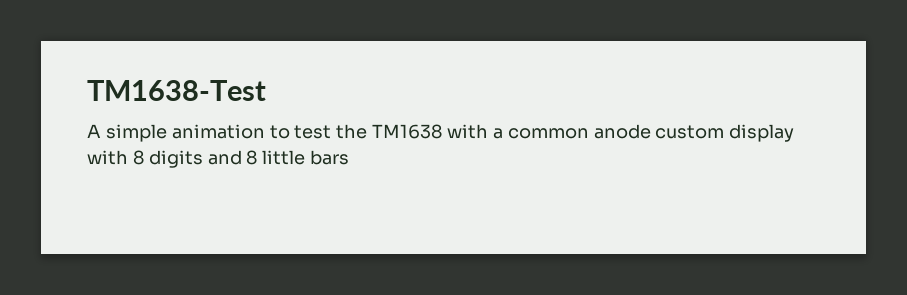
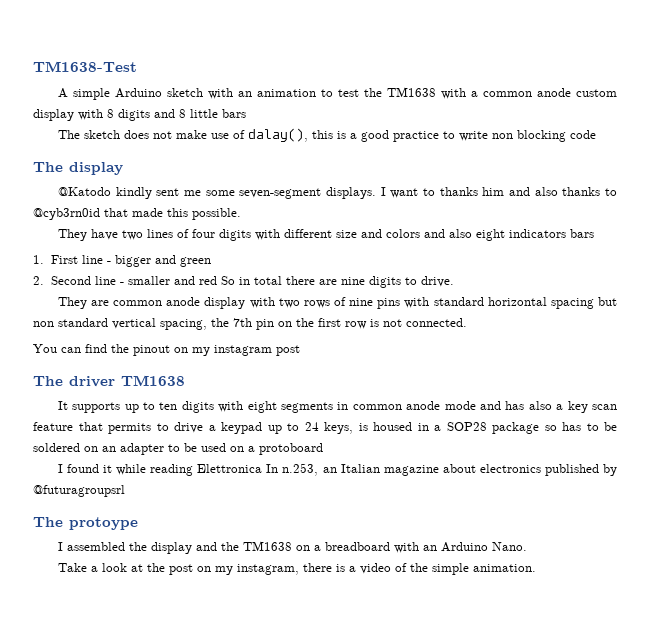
- A simple animation to test the TM1638 with a common anode custom display with 8 digits and 8 little bars
+ A simple Arduino sketch with an animation to test the TM1638 with a common anode custom display with 8 digits and 8 little bars
+ The sketch does not make use of dalay(), this is a good practice to write non blocking code
+ The display
+ @Katodo kindly sent me some seven-segment displays. I want to thanks him and also thanks to @cyb3rn0id that made this possible.
+ They have two lines of four digits with different size and colors and also eight indicators bars
+ 1. First line - bigger and green
+ 2. Second line - smaller and red So in total there are nine digits to drive.
+ They are common anode display with two rows of nine pins with standard horizontal spacing but non standard vertical spacing, the 7th pin on the first row is not connected.
+ You can find the pinout on my instagram post
+ The driver TM1638
+ It supports up to ten digits with eight segments in common anode mode and has also a key scan feature that permits to drive a keypad up to 24 keys, is housed in a SOP28 package so has to be soldered on an adapter to be used on a protoboard
+ I found it while reading Elettronica In n.253, an Italian magazine about electronics published by @futuragroupsrl
+ The protoype
+ I assembled the display and the TM1638 on a breadboard with an Arduino Nano.
+ Take a look at the post on my instagram, there is a video of the simple animation.

